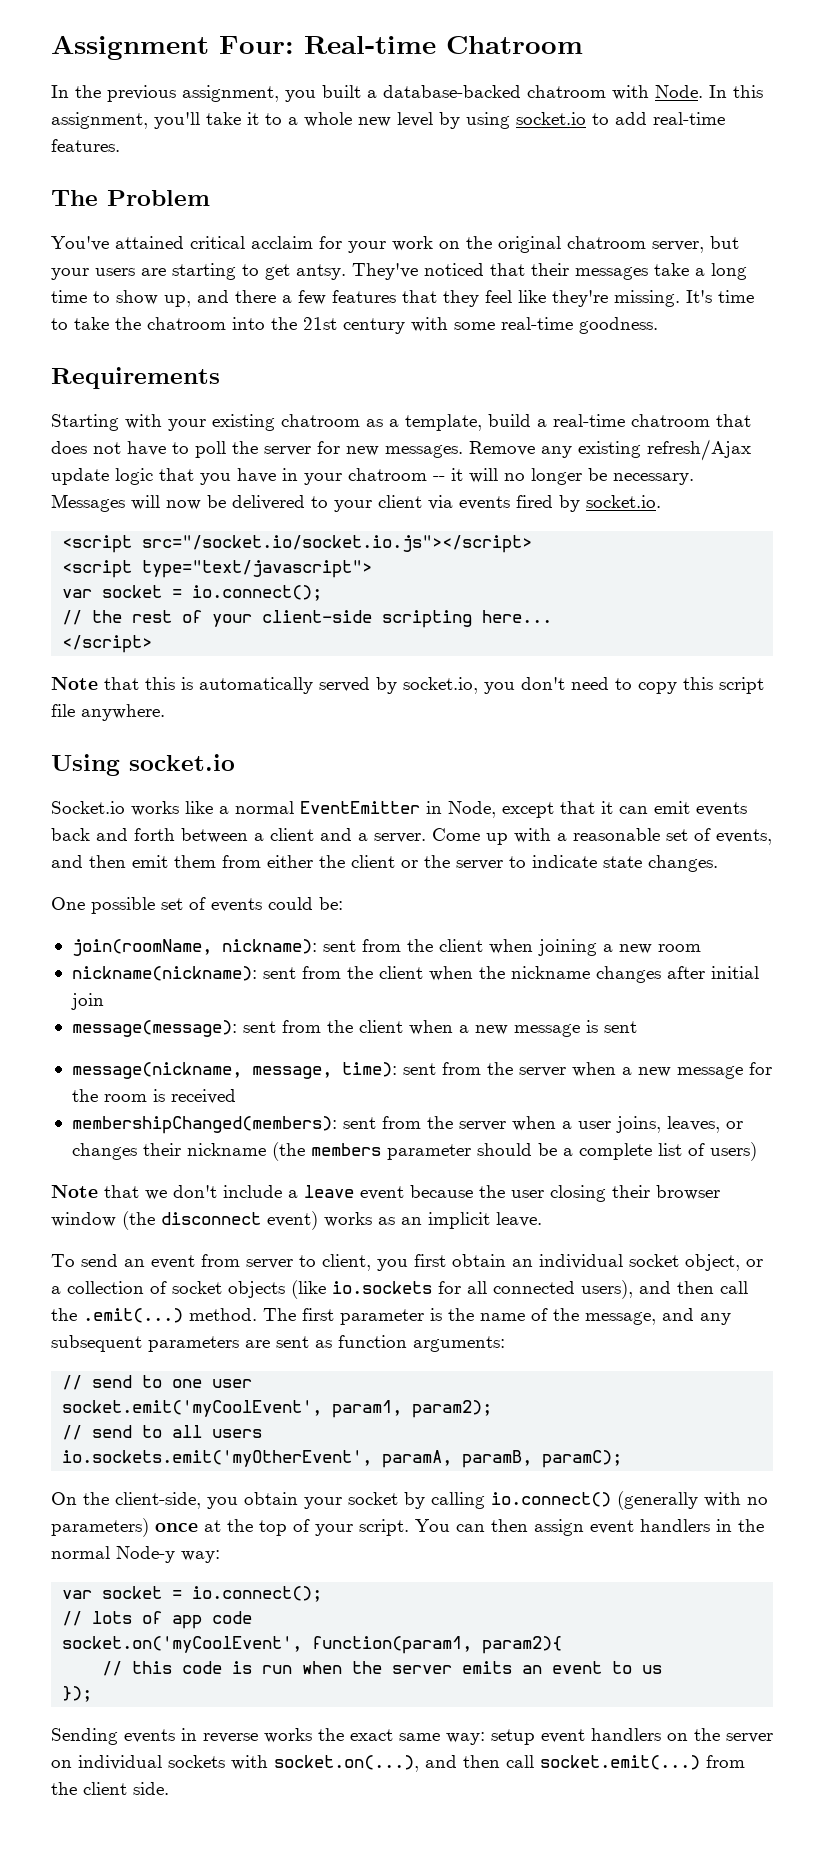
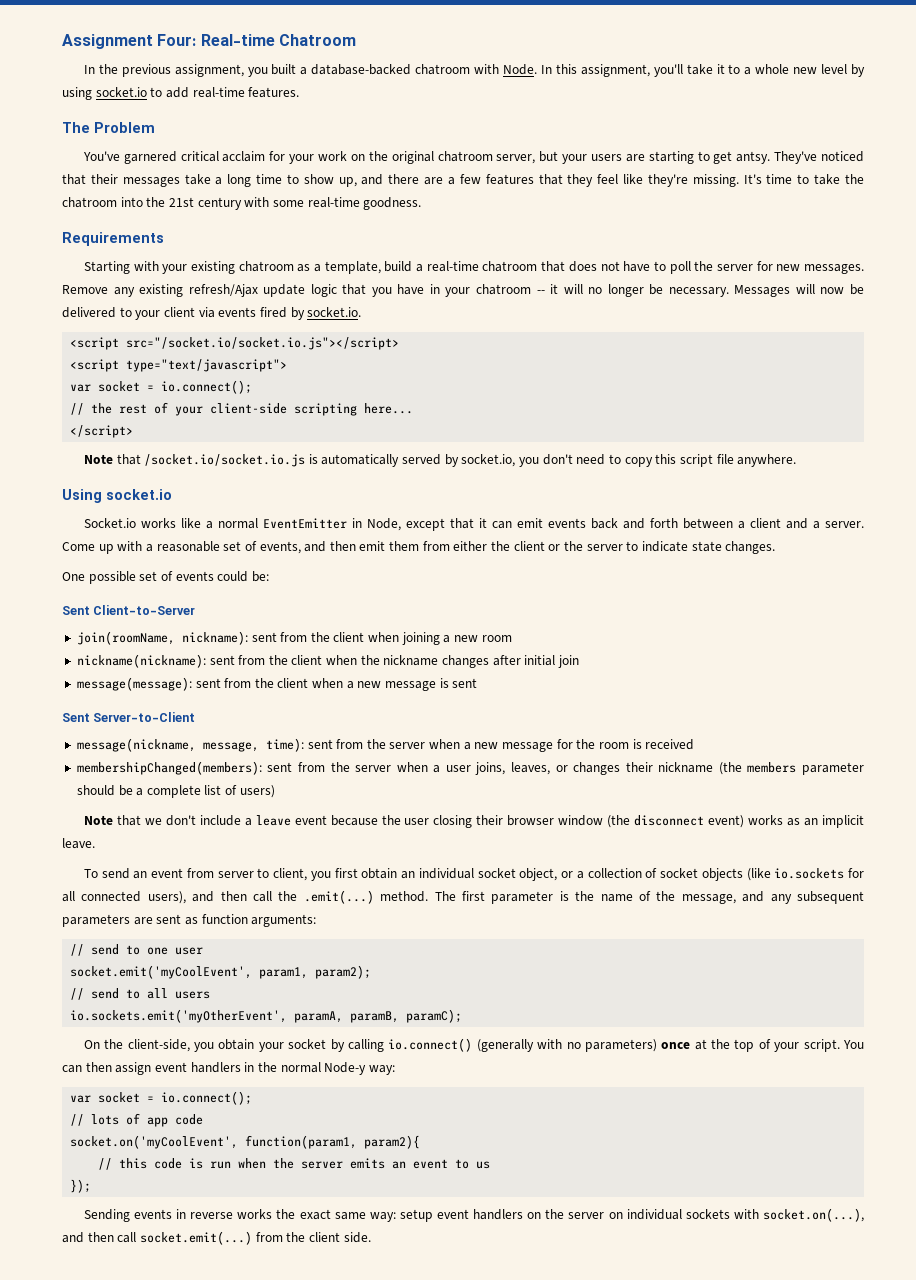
- You've attained critical acclaim for your work on the original chatroom server, but your users are starting to get antsy.
+ You've garnered critical acclaim for your work on the original chatroom server, but your users are starting to get antsy.
- They've noticed that their messages take a long time to show up, and there a few features that they feel like they're missing.
+ They've noticed that their messages take a long time to show up, and there are a few features that they feel like they're missing.
- Note that this is automatically served by socket.io, you don't need to copy this script file anywhere.
+ Note that /socket.io/socket.io.js is automatically served by socket.io, you don't need to copy this script file anywhere.
+ Sent Client-to-Server
+ Sent Server-to-Client

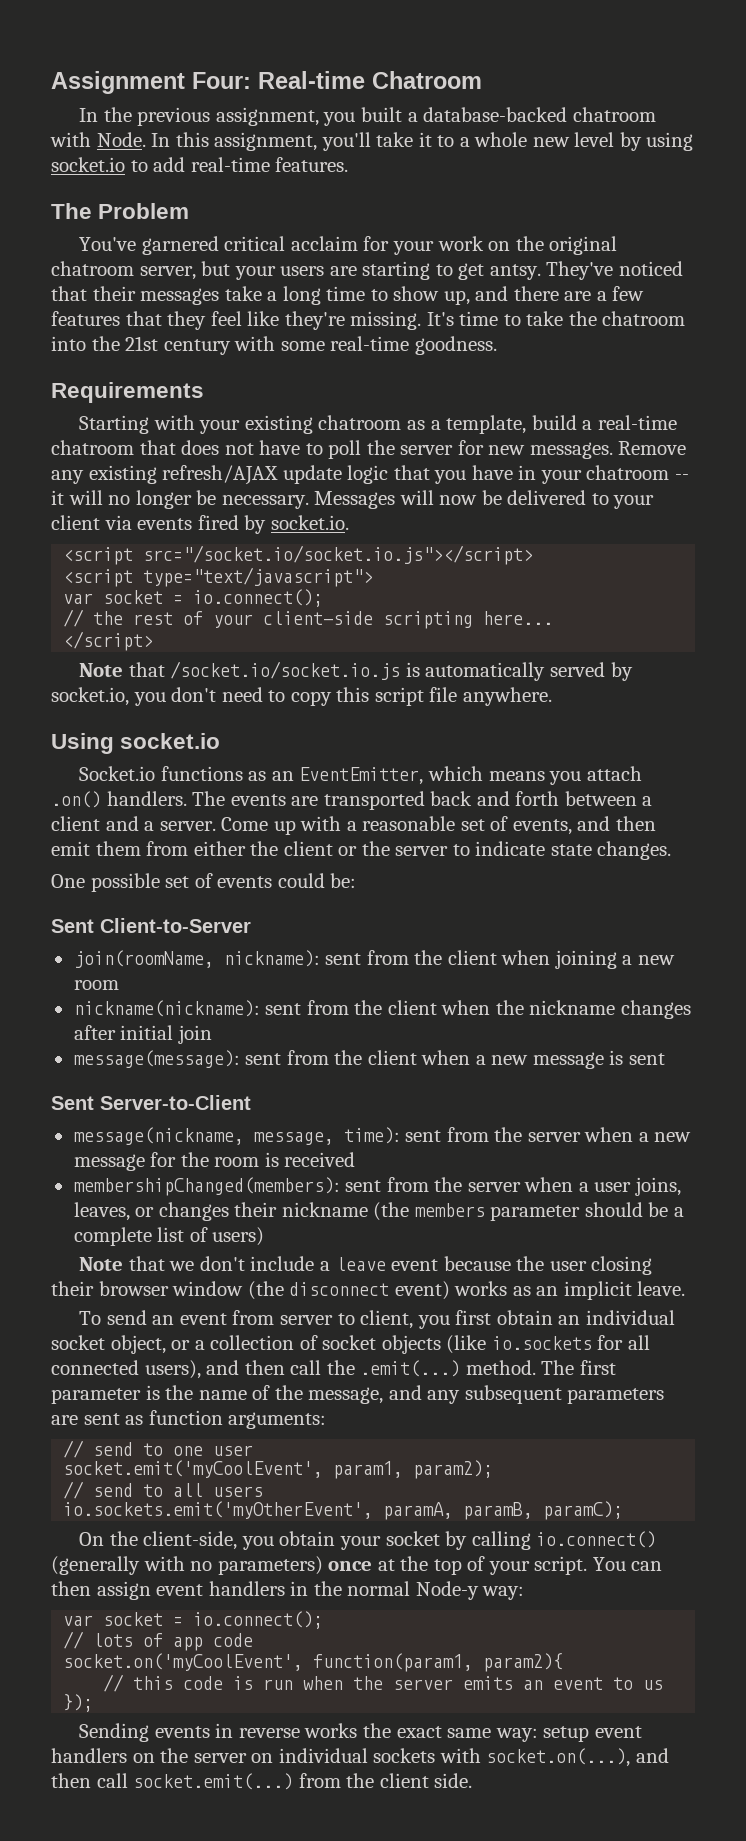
- Remove any existing refresh/Ajax update logic that you have in your chatroom -- it will no longer be necessary.
+ Remove any existing refresh/AJAX update logic that you have in your chatroom -- it will no longer be necessary.
- Socket.io works like a normal EventEmitter in Node, except that it can emit events back and forth between a client and a server.
+ Socket.io functions as an EventEmitter, which means you attach .on() handlers. The events are transported back and forth between a client and a server.

